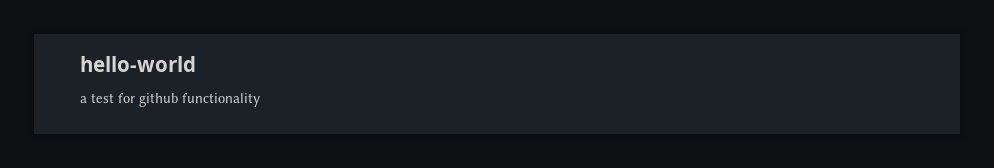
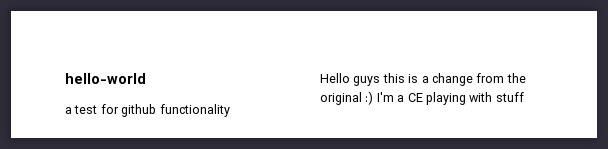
+ Hello guys this is a change from the original :) I'm a CE playing with stuff

